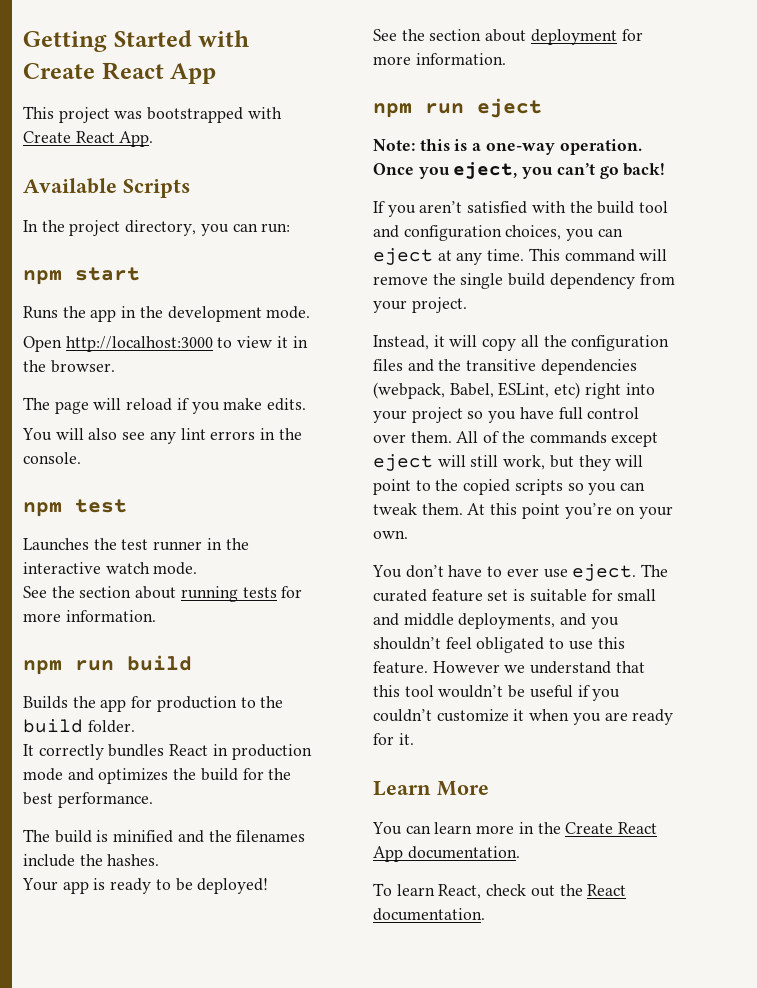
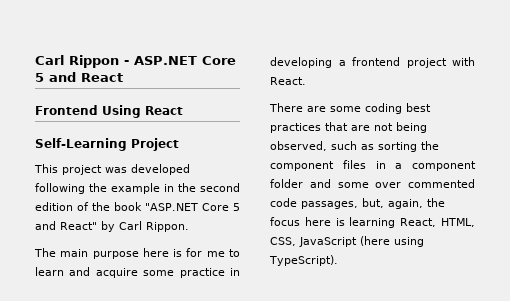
- Getting Started with Create React App
- This project was bootstrapped with Create React App.
- Available Scripts
- In the project directory, you can run:
- npm start
- Runs the app in the development mode.
- Open http://localhost:3000 to view it in the browser.
- The page will reload if you make edits.
- You will also see any lint errors in the console.
- npm test
- Launches the test runner in the interactive watch mode.
- See the section about running tests for more information.
- npm run build
- Builds the app for production to the build folder.
- It correctly bundles React in production mode and optimizes the build for the best performance.
- The build is minified and the filenames include the hashes.
- Your app is ready to be deployed!
- See the section about deployment for more information.
- npm run eject
- Note: this is a one-way operation. Once you eject, you can’t go back!
- If you aren’t satisfied with the build tool and configuration choices, you can eject at any time. This command will remove the single build dependency from your project.
- Instead, it will copy all the configuration files and the transitive dependencies (webpack, Babel, ESLint, etc) right into your project so you have full control over them. All of the commands except eject will still work, but they will point to the copied scripts so you can tweak them. At this point you’re on your own.
- You don’t have to ever use eject. The curated feature set is suitable for small and middle deployments, and you shouldn’t feel obligated to use this feature. However we understand that this tool wouldn’t be useful if you couldn’t customize it when you are ready for it.
- Learn More
- You can learn more in the Create React App documentation.
- To learn React, check out the React documentation.
+ Carl Rippon - ASP.NET Core 5 and React
+ Frontend Using React
+ Self-Learning Project
+ This project was developed following the example in the second edition of the book "ASP.NET Core 5 and React" by Carl Rippon.
+ The main purpose here is for me to learn and acquire some practice in developing a frontend project with React.
+ There are some coding best practices that are not being observed, such as sorting the component files in a component folder and some over commented code passages, but, again, the focus here is learning React, HTML, CSS, JavaScript (here using TypeScript).

